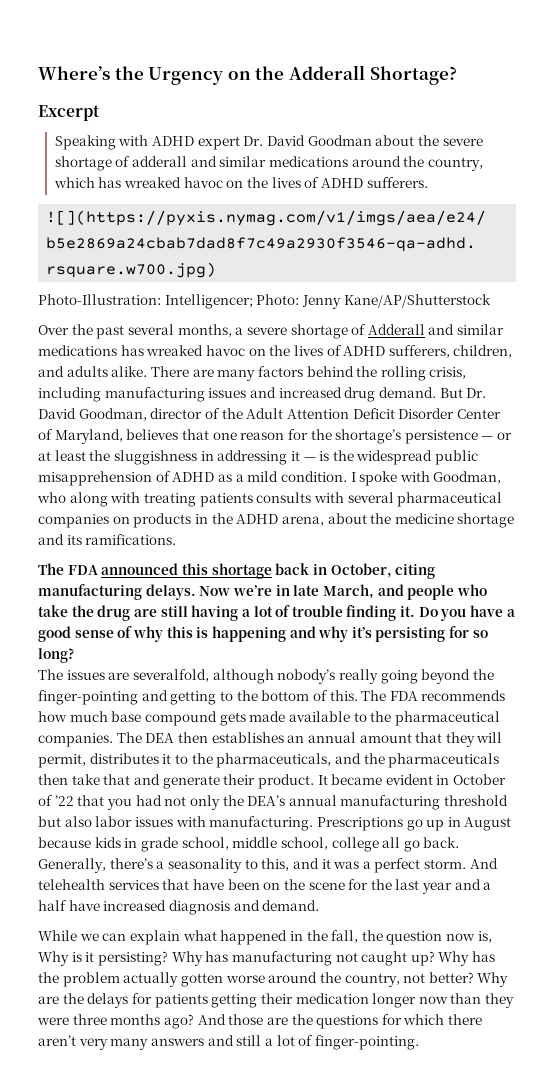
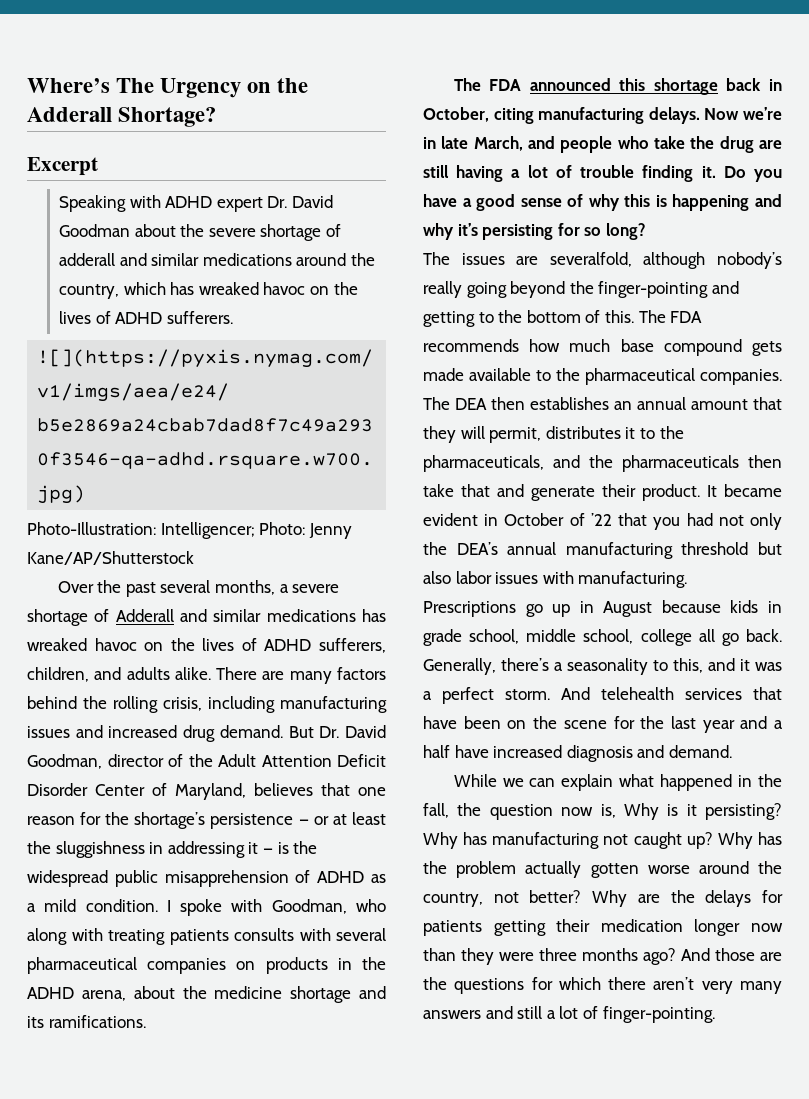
- Where’s the Urgency on the Adderall Shortage?
+ Where’s The Urgency on the Adderall Shortage?

